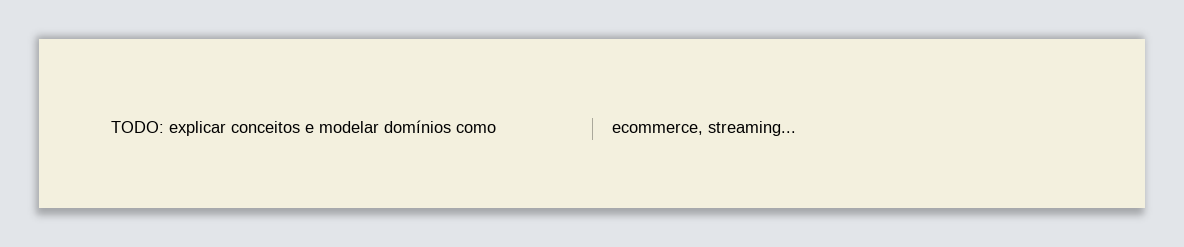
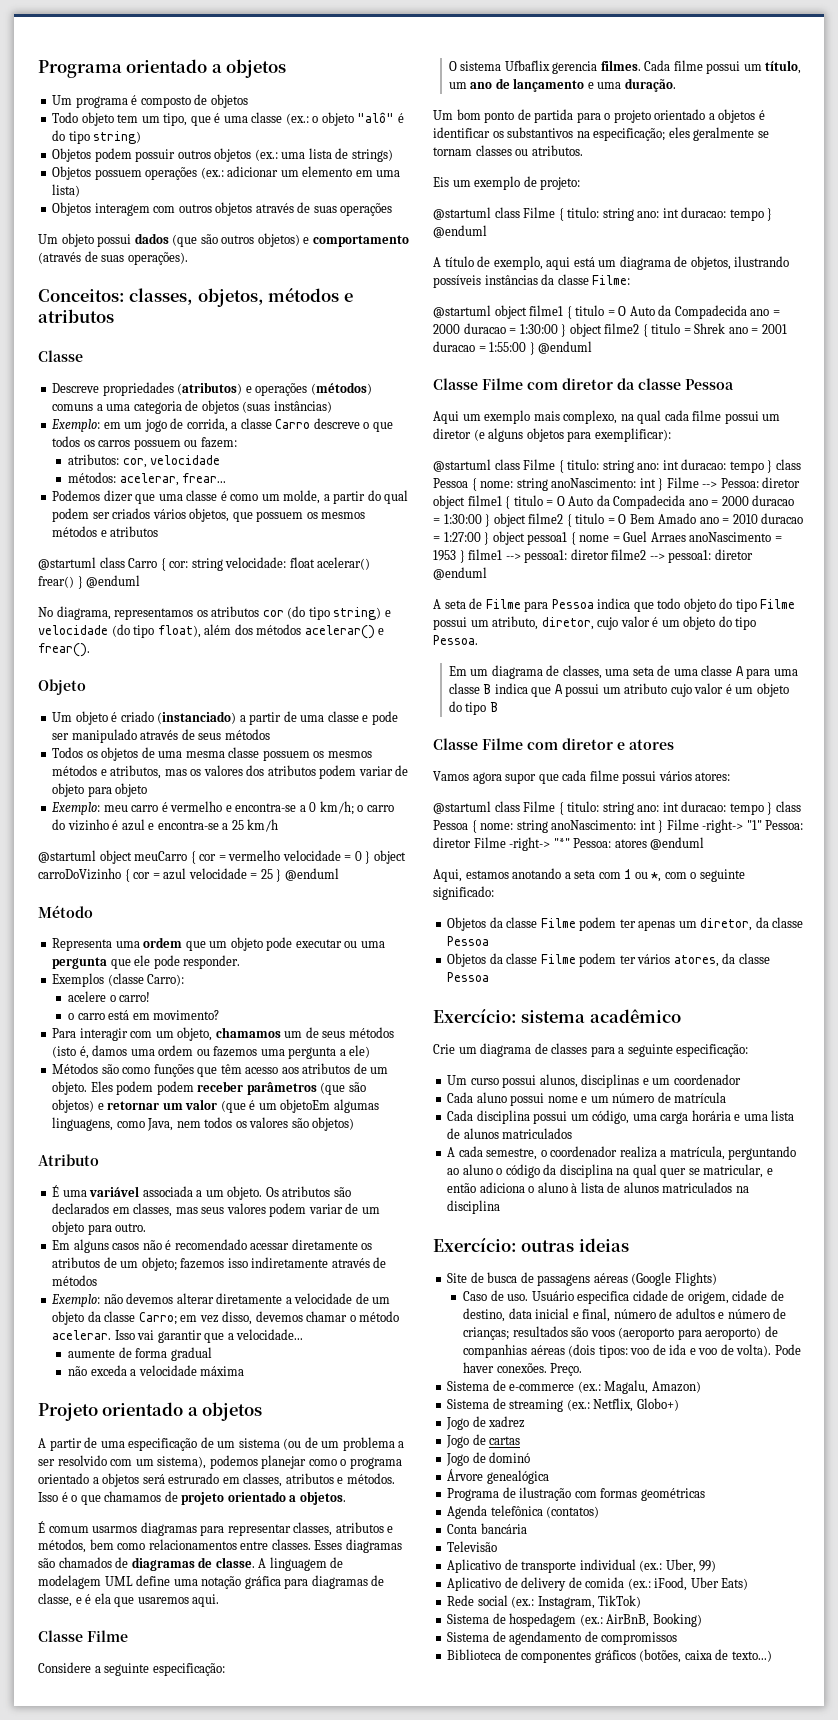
- TODO: explicar conceitos e modelar domínios como ecommerce, streaming...
+ Programa orientado a objetos
+ Um programa é composto de objetos
+ Todo objeto tem um tipo, que é uma classe (ex.: o objeto "alô" é do tipo string)
+ Objetos podem possuir outros objetos (ex.: uma lista de strings)
+ Objetos possuem operações (ex.: adicionar um elemento em uma lista)
+ Objetos interagem com outros objetos através de suas operações
+ Um objeto possui dados (que são outros objetos) e comportamento (através de suas operações).
+ Conceitos: classes, objetos, métodos e atributos
+ Classe
+ Descreve propriedades (atributos) e operações (métodos) comuns a uma categoria de objetos (suas instâncias)
+ Exemplo: em um jogo de corrida, a classe Carro descreve o que todos os carros possuem ou fazem:
+ atributos: cor, velocidade
+ métodos: acelerar, frear...
+ Podemos dizer que uma classe é como um molde, a partir do qual podem ser criados vários objetos, que possuem os mesmos métodos e atributos
+ @startuml class Carro { cor: string velocidade: float acelerar() frear() } @enduml
+ No diagrama, representamos os atributos cor (do tipo string) e velocidade (do tipo float), além dos métodos acelerar() e frear().
+ Objeto
+ Um objeto é criado (instanciado) a partir de uma classe e pode ser manipulado através de seus métodos
+ Todos os objetos de uma mesma classe possuem os mesmos métodos e atributos, mas os valores dos atributos podem variar de objeto para objeto
+ Exemplo: meu carro é vermelho e encontra-se a 0 km/h; o carro do vizinho é azul e encontra-se a 25 km/h
+ @startuml object meuCarro { cor = vermelho velocidade = 0 } object carroDoVizinho { cor = azul velocidade = 25 } @enduml
+ Método
+ Representa uma ordem que um objeto pode executar ou uma pergunta que ele pode responder.
+ Exemplos (classe Carro):
+ acelere o carro!
+ o carro está em movimento?
+ Para interagir com um objeto, chamamos um de seus métodos (isto é, damos uma ordem ou fazemos uma pergunta a ele)
+ Métodos são como funções que têm acesso aos atributos de um objeto. Eles podem podem receber parâmetros (que são objetos) e retornar um valor (que é um objetoEm algumas linguagens, como Java, nem todos os valores são objetos)
+ Atributo
+ É uma variável associada a um objeto. Os atributos são declarados em classes, mas seus valores podem variar de um objeto para outro.
+ Em alguns casos não é recomendado acessar diretamente os atributos de um objeto; fazemos isso indiretamente através de métodos
+ Exemplo: não devemos alterar diretamente a velocidade de um objeto da classe Carro; em vez disso, devemos chamar o método acelerar. Isso vai garantir que a velocidade...
+ aumente de forma gradual
+ não exceda a velocidade máxima
+ Projeto orientado a objetos
+ A partir de uma especificação de um sistema (ou de um problema a ser resolvido com um sistema), podemos planejar como o programa orientado a objetos será estrurado em classes, atributos e métodos. Isso é o que chamamos de projeto orientado a objetos.
+ É comum usarmos diagramas para representar classes, atributos e métodos, bem como relacionamentos entre classes. Esses diagramas são chamados de diagramas de classe. A linguagem de modelagem UML define uma notação gráfica para diagramas de classe, e é ela que usaremos aqui.
+ Classe Filme
+ Considere a seguinte especificação:
+ O sistema Ufbaflix gerencia filmes. Cada filme possui um título, um ano de lançamento e uma duração.
+ Um bom ponto de partida para o projeto orientado a objetos é identificar os substantivos na especificação; eles geralmente se tornam classes ou atributos.
+ Eis um exemplo de projeto:
+ @startuml class Filme { titulo: string ano: int duracao: tempo } @enduml
+ A título de exemplo, aqui está um diagrama de objetos, ilustrando possíveis instâncias da classe Filme:
+ @startuml object filme1 { titulo = O Auto da Compadecida ano = 2000 duracao = 1:30:00 } object filme2 { titulo = Shrek ano = 2001 duracao = 1:55:00 } @enduml
+ Classe Filme com diretor da classe Pessoa
+ Aqui um exemplo mais complexo, na qual cada filme possui um diretor (e alguns objetos para exemplificar):
+ @startuml class Filme { titulo: string ano: int duracao: tempo } class Pessoa { nome: string anoNascimento: int } Filme --> Pessoa: diretor object filme1 { titulo = O Auto da Compadecida ano = 2000 duracao = 1:30:00 } object filme2 { titulo = O Bem Amado ano = 2010 duracao = 1:27:00 } object pessoa1 { nome = Guel Arraes anoNascimento = 1953 } filme1 --> pessoa1: diretor filme2 --> pessoa1: diretor @enduml
+ A seta de Filme para Pessoa indica que todo objeto do tipo Filme possui um atributo, diretor, cujo valor é um objeto do tipo Pessoa.
+ Em um diagrama de classes, uma seta de uma classe A para uma classe B indica que A possui um atributo cujo valor é um objeto do tipo B
+ Classe Filme com diretor e atores
+ Vamos agora supor que cada filme possui vários atores:
+ @startuml class Filme { titulo: string ano: int duracao: tempo } class Pessoa { nome: string anoNascimento: int } Filme -right-> "1" Pessoa: diretor Filme -right-> "*" Pessoa: atores @enduml
+ Aqui, estamos anotando a seta com 1 ou *, com o seguinte significado:
+ Objetos da classe Filme podem ter apenas um diretor, da classe Pessoa
+ Objetos da classe Filme podem ter vários atores, da classe Pessoa
+ Exercício: sistema acadêmico
+ Crie um diagrama de classes para a seguinte especificação:
+ Um curso possui alunos, disciplinas e um coordenador
+ Cada aluno possui nome e um número de matrícula
+ Cada disciplina possui um código, uma carga horária e uma lista de alunos matriculados
+ A cada semestre, o coordenador realiza a matrícula, perguntando ao aluno o código da disciplina na qual quer se matricular, e então adiciona o aluno à lista de alunos matriculados na disciplina
+ Exercício: outras ideias
+ Site de busca de passagens aéreas (Google Flights)
+ Caso de uso. Usuário especifica cidade de origem, cidade de destino, data inicial e final, número de adultos e número de crianças; resultados são voos (aeroporto para aeroporto) de companhias aéreas (dois tipos: voo de ida e voo de volta). Pode haver conexões. Preço.
+ Sistema de e-commerce (ex.: Magalu, Amazon)
+ Sistema de streaming (ex.: Netflix, Globo+)
+ Jogo de xadrez
+ Jogo de cartas
+ Jogo de dominó
+ Árvore genealógica
+ Programa de ilustração com formas geométricas
+ Agenda telefônica (contatos)
+ Conta bancária
+ Televisão
+ Aplicativo de transporte individual (ex.: Uber, 99)
+ Aplicativo de delivery de comida (ex.: iFood, Uber Eats)
+ Rede social (ex.: Instagram, TikTok)
+ Sistema de hospedagem (ex.: AirBnB, Booking)
+ Sistema de agendamento de compromissos
+ Biblioteca de componentes gráficos (botões, caixa de texto...)

